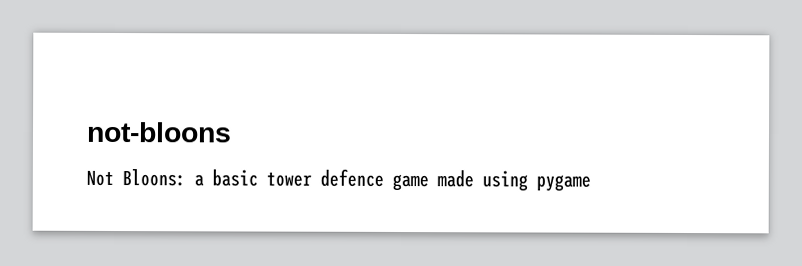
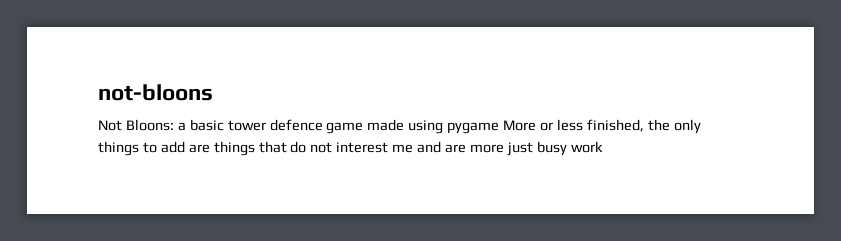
- Not Bloons: a basic tower defence game made using pygame
+ Not Bloons: a basic tower defence game made using pygame More or less finished, the only things to add are things that do not interest me and are more just busy work

